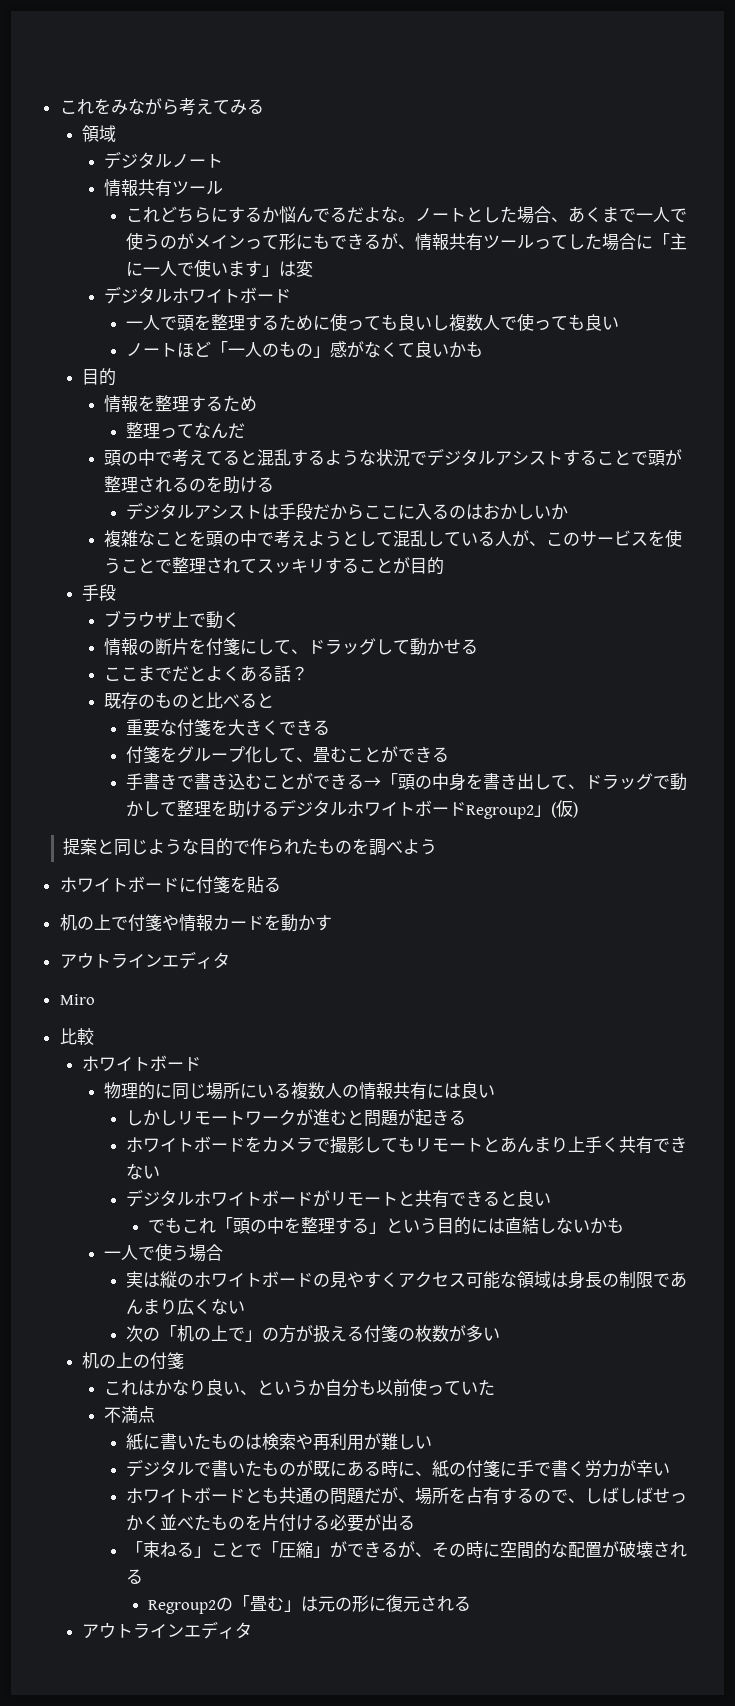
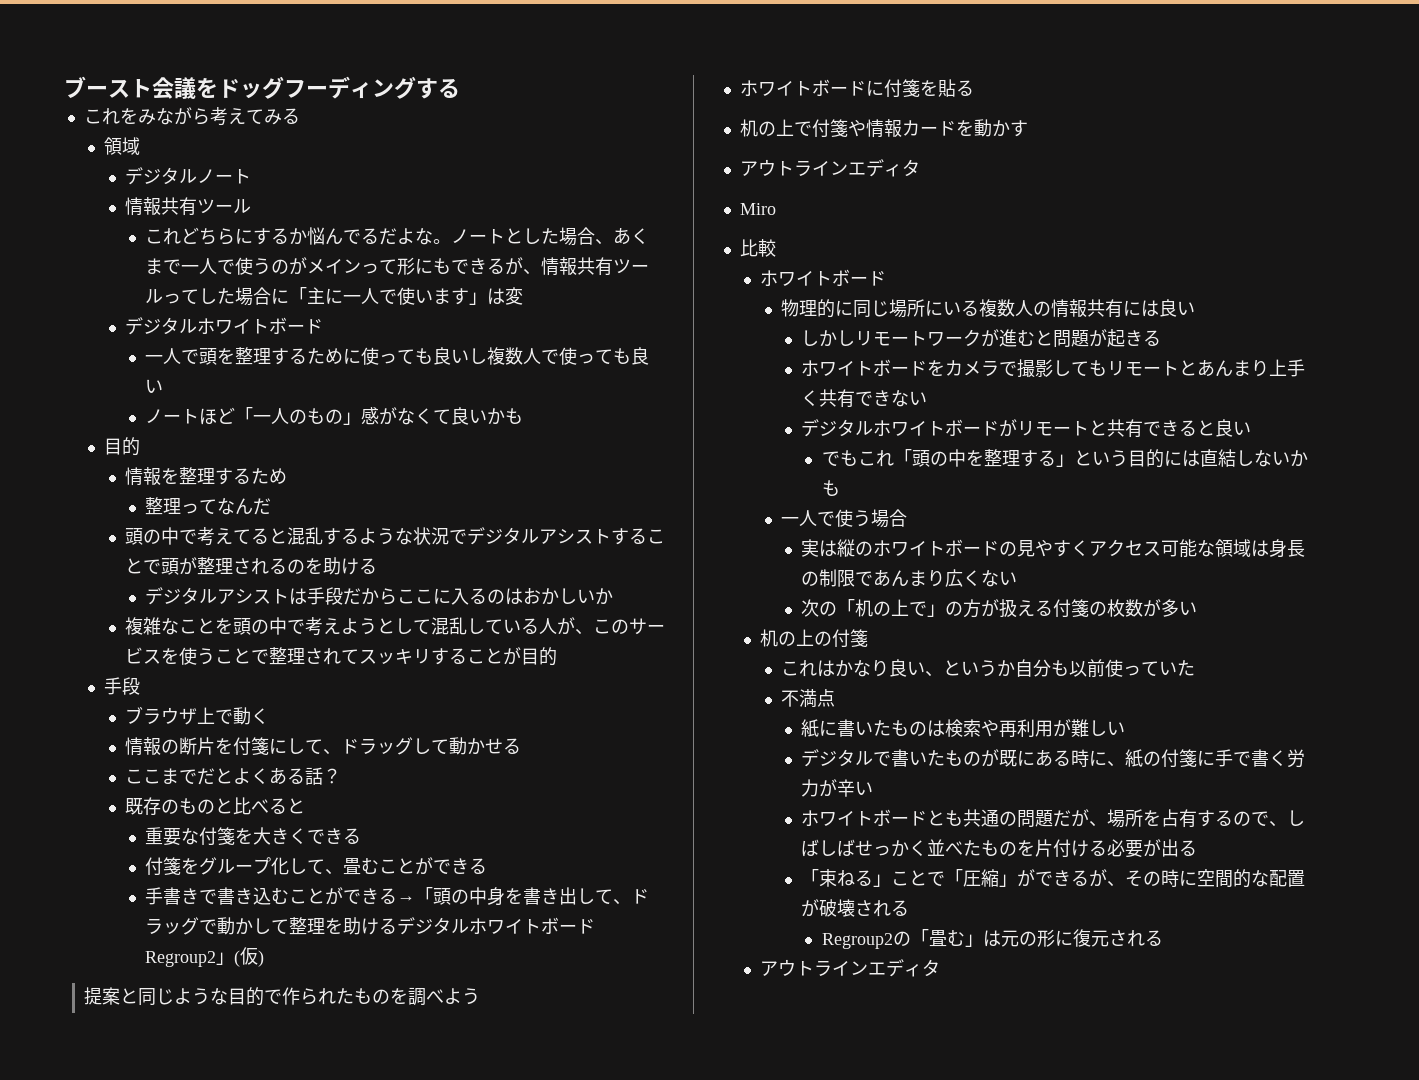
+ ブースト会議をドッグフーディングする

